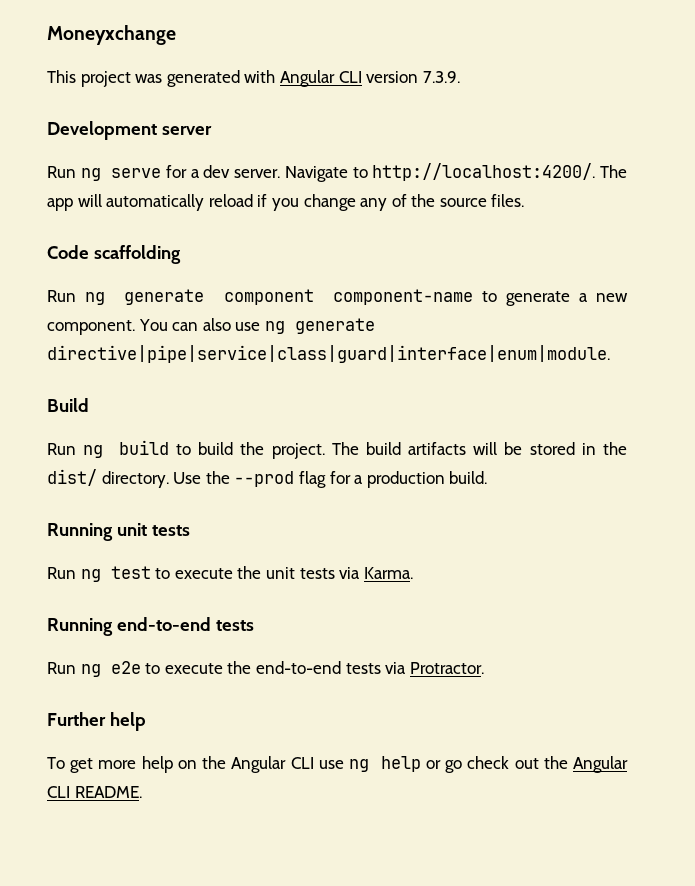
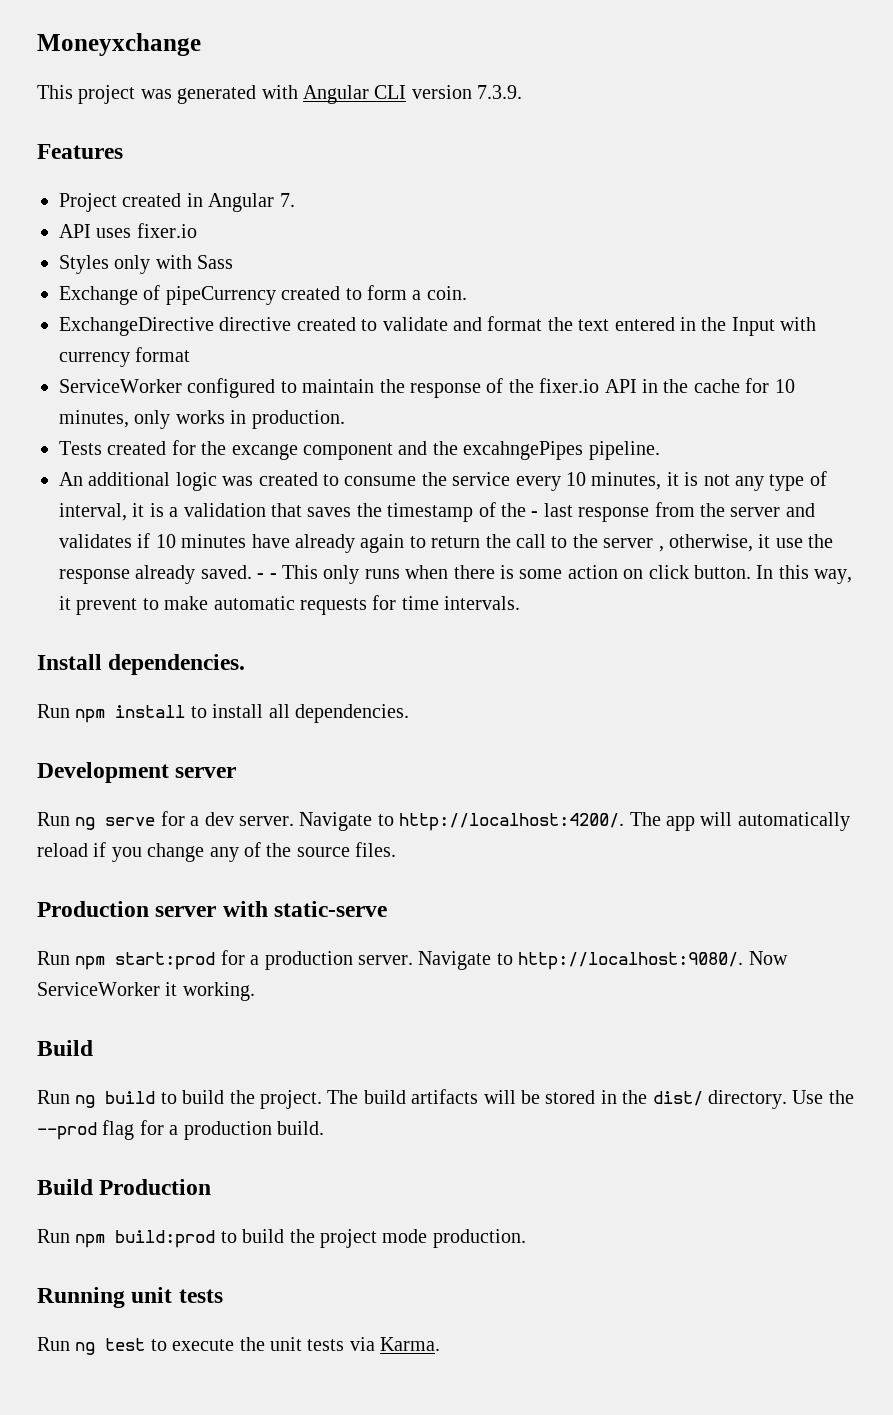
+ Features
+ Project created in Angular 7.
+ API uses fixer.io
+ Styles only with Sass
+ Exchange of pipeCurrency created to form a coin.
+ ExchangeDirective directive created to validate and format the text entered in the Input with currency format
+ ServiceWorker configured to maintain the response of the fixer.io API in the cache for 10 minutes, only works in production.
+ Tests created for the excange component and the excahngePipes pipeline.
+ An additional logic was created to consume the service every 10 minutes, it is not any type of interval, it is a validation that saves the timestamp of the - last response from the server and validates if 10 minutes have already again to return the call to the server , otherwise, it use the response already saved. - - This only runs when there is some action on click button. In this way, it prevent to make automatic requests for time intervals.
+ Install dependencies.
+ Run npm install to install all dependencies.
- Code scaffolding
- Run ng generate component component-name to generate a new component. You can also use ng generate directive|pipe|service|class|guard|interface|enum|module.
+ Production server with static-serve
+ Run npm start:prod for a production server. Navigate to http://localhost:9080/. Now ServiceWorker it working.
+ Build Production
+ Run npm build:prod to build the project mode production.
- Running end-to-end tests
- Run ng e2e to execute the end-to-end tests via Protractor.
- Further help
- To get more help on the Angular CLI use ng help or go check out the Angular CLI README.

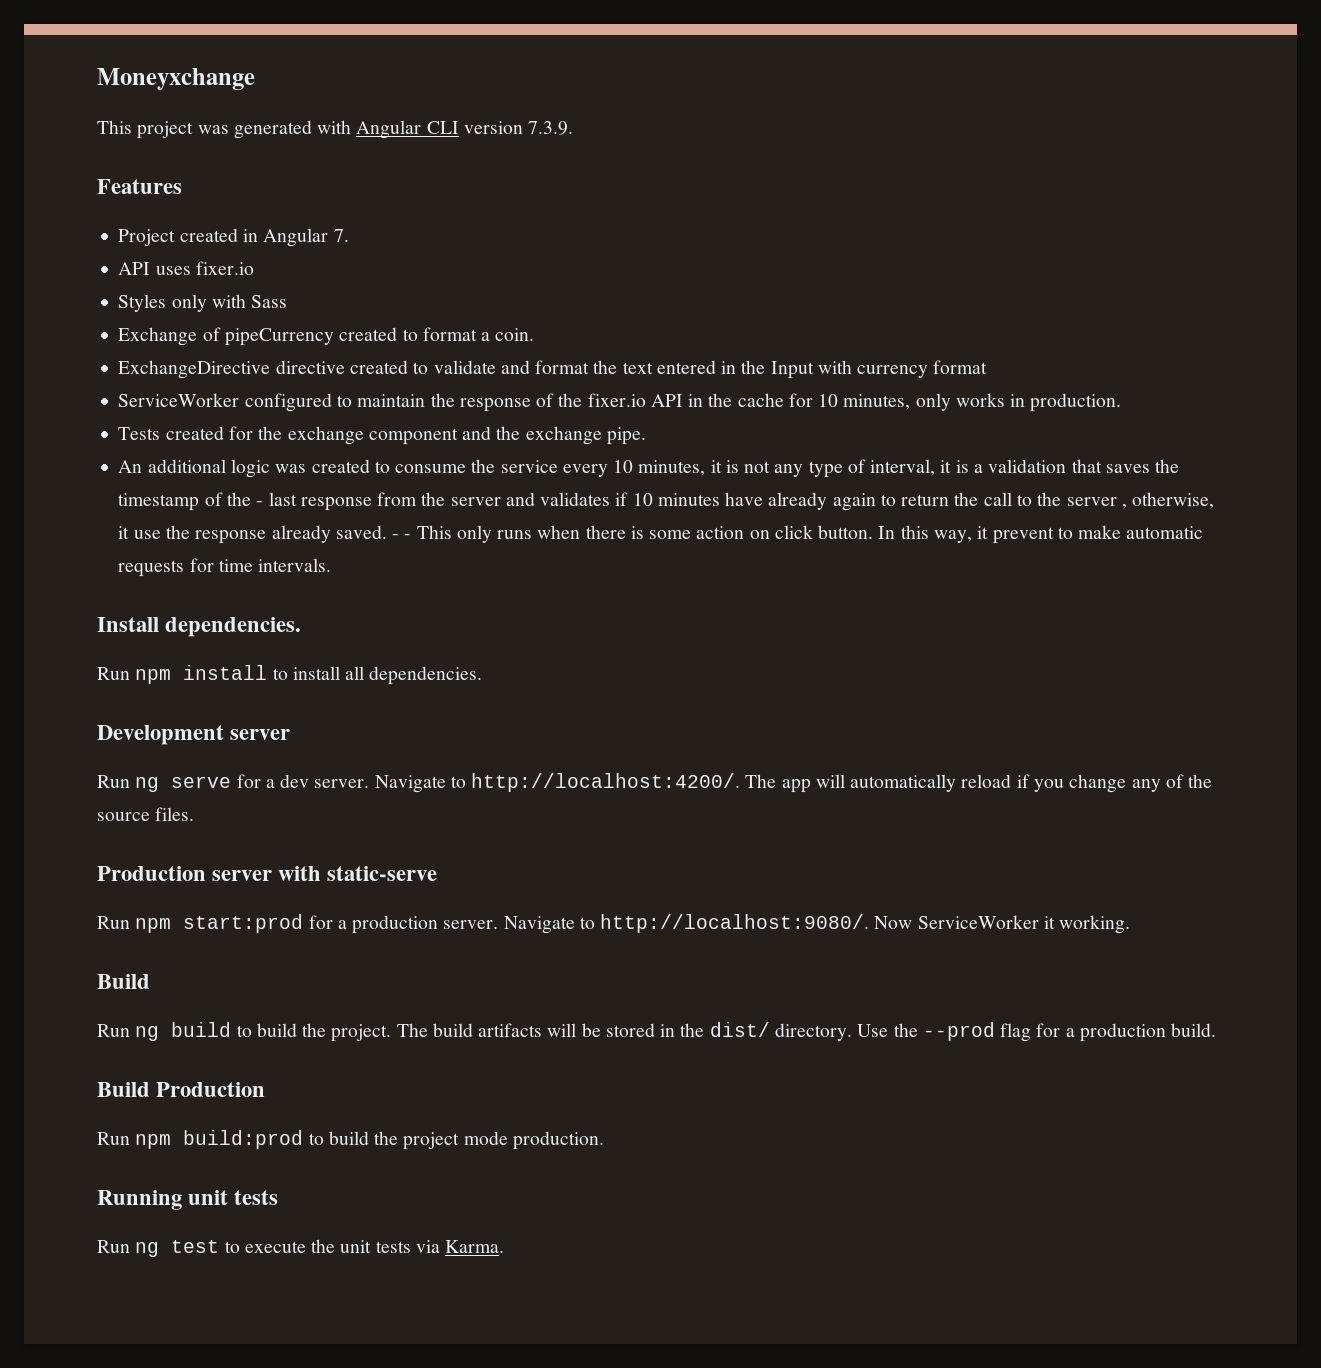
- Exchange of pipeCurrency created to form a coin.
+ Exchange of pipeCurrency created to format a coin.
- Tests created for the excange component and the excahngePipes pipeline.
+ Tests created for the exchange component and the exchange pipe.

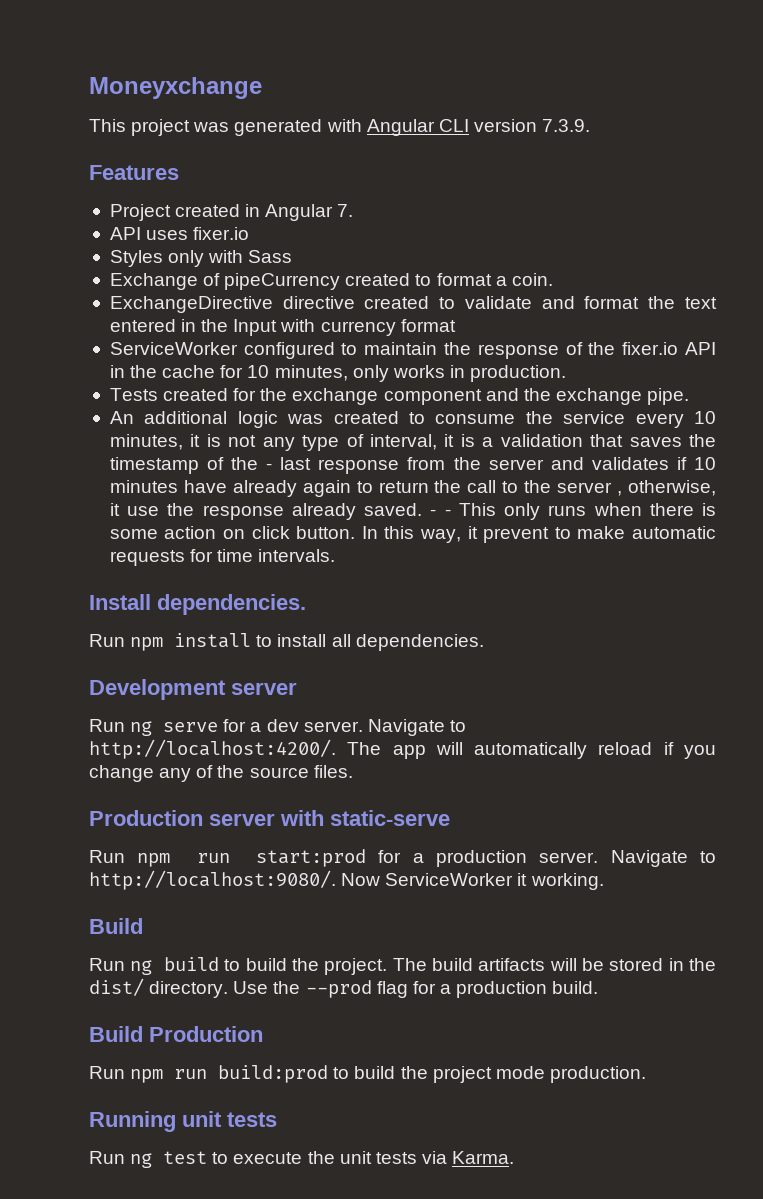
- Run npm start:prod for a production server.
+ Run npm run start:prod for a production server.
- Run npm build:prod to build the project mode production.
+ Run npm run build:prod to build the project mode production.

